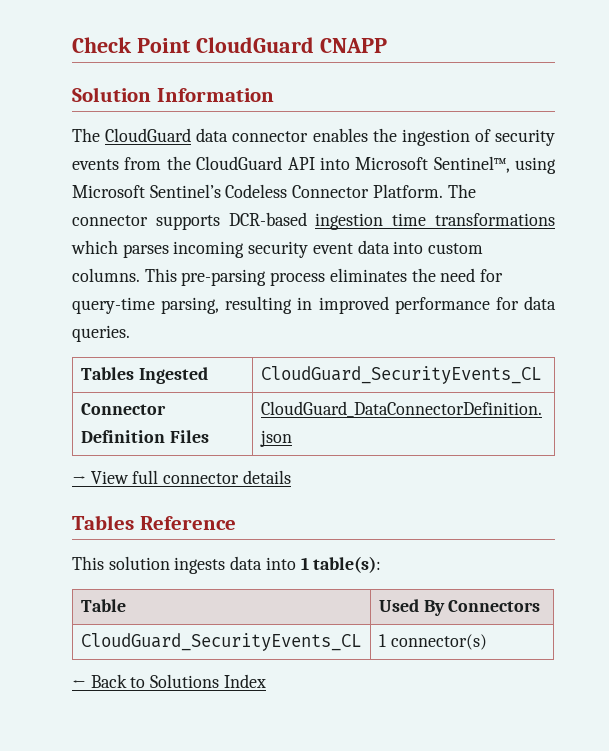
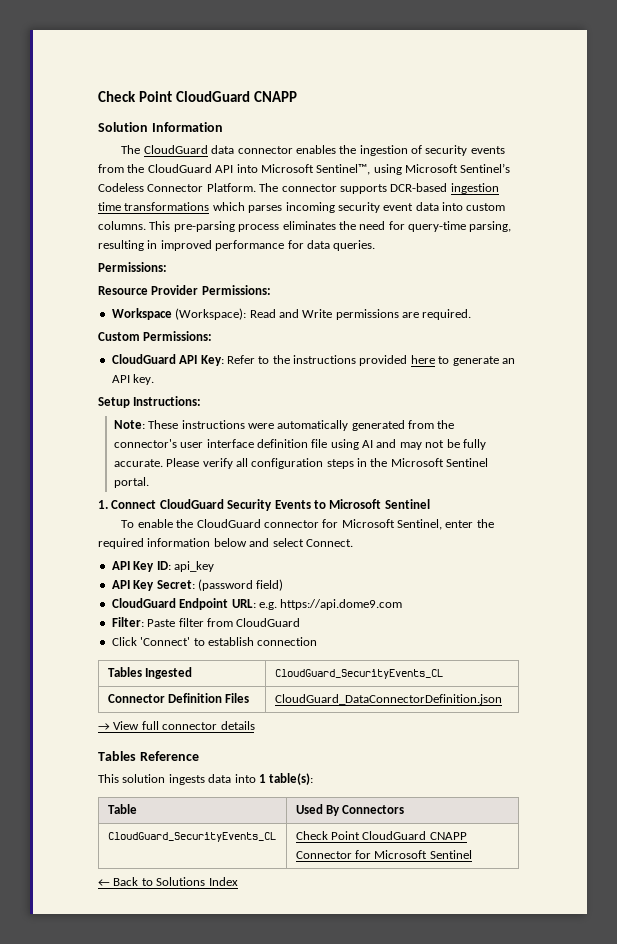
  This pre-parsing process eliminates the need for query-time parsing, resulting in improved performance for data queries.
+ Permissions:
+ Resource Provider Permissions:
+ Workspace (Workspace): Read and Write permissions are required.
+ Custom Permissions:
+ CloudGuard API Key: Refer to the instructions provided here to generate an API key.
+ Setup Instructions:
+ Note: These instructions were automatically generated from the connector's user interface definition file using AI and may not be fully accurate. Please verify all configuration steps in the Microsoft Sentinel portal.
+ 1. Connect CloudGuard Security Events to Microsoft Sentinel
+ To enable the CloudGuard connector for Microsoft Sentinel, enter the required information below and select Connect.
+ API Key ID: api_key
+ API Key Secret: (password field)
+ CloudGuard Endpoint URL: e.g. https://api.dome9.com
+ Filter: Paste filter from CloudGuard
+ Click 'Connect' to establish connection
- CloudGuard_SecurityEvents_CL | 1 connector(s)
+ CloudGuard_SecurityEvents_CL | Check Point CloudGuard CNAPP Connector for Microsoft Sentinel

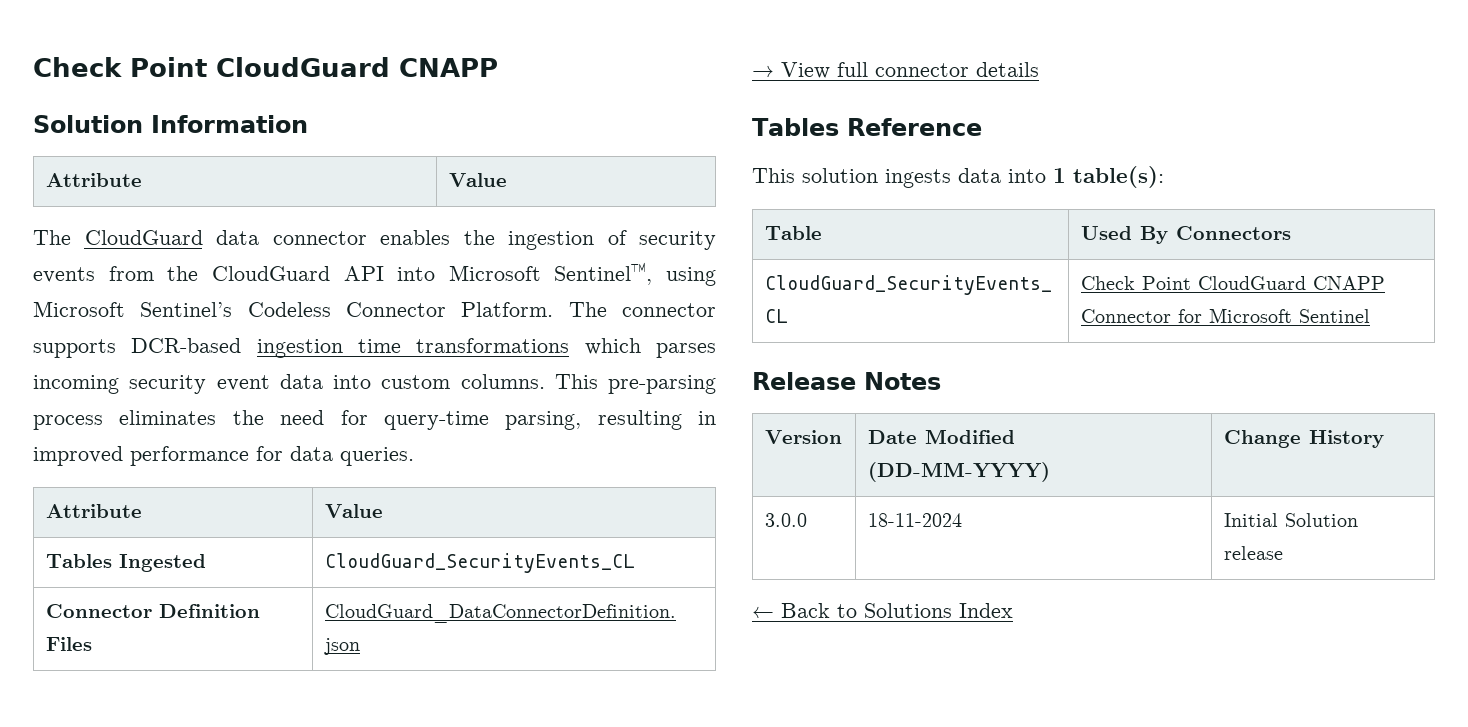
  Solution Information
+ Attribute | Value
  This pre-parsing process eliminates the need for query-time parsing, resulting in improved performance for data queries.
- Permissions:
- Resource Provider Permissions:
- Workspace (Workspace): Read and Write permissions are required.
- Custom Permissions:
- CloudGuard API Key: Refer to the instructions provided here to generate an API key.
- Setup Instructions:
- Note: These instructions were automatically generated from the connector's user interface definition file using AI and may not be fully accurate. Please verify all configuration steps in the Microsoft Sentinel portal.
- 1. Connect CloudGuard Security Events to Microsoft Sentinel
- To enable the CloudGuard connector for Microsoft Sentinel, enter the required information below and select Connect.
- API Key ID: api_key
- API Key Secret: (password field)
- CloudGuard Endpoint URL: e.g. https://api.dome9.com
- Filter: Paste filter from CloudGuard
- Click 'Connect' to establish connection
+ Attribute | Value
+ Release Notes
+ Version | Date Modified (DD-MM-YYYY) | Change History
+ 3.0.0 | 18-11-2024 | Initial Solution release

